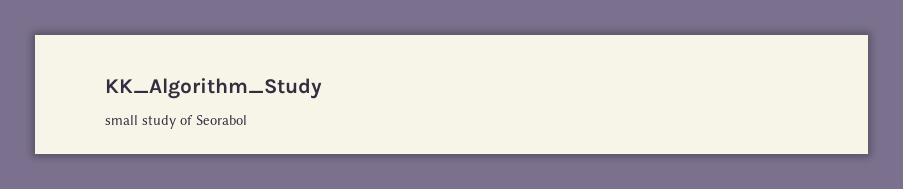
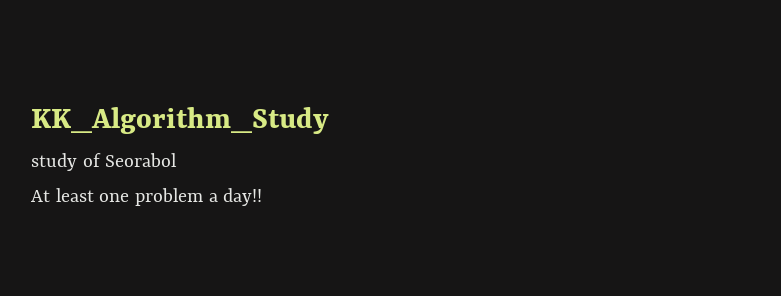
- small study of Seorabol
+ study of Seorabol
+ At least one problem a day!!

